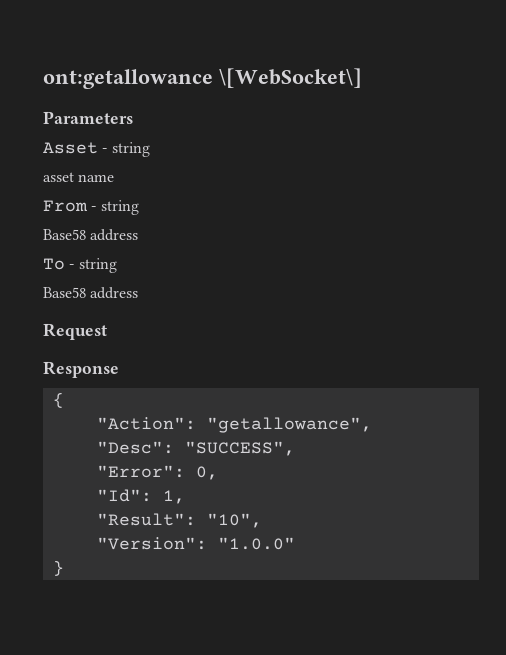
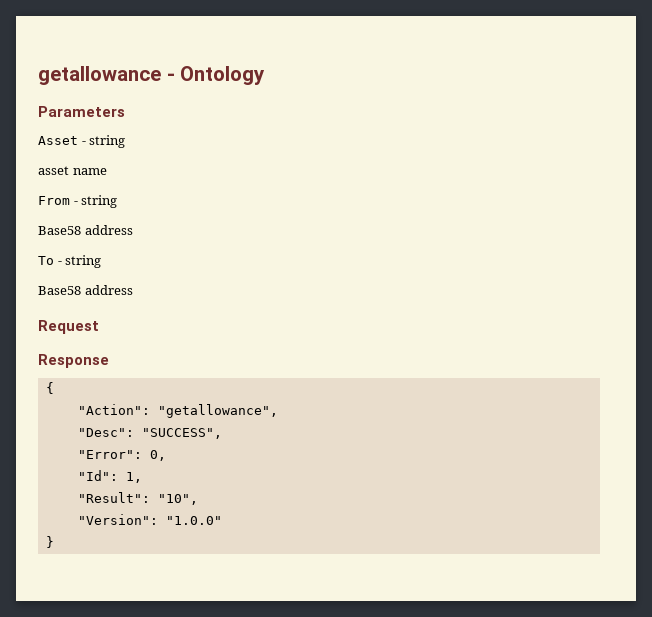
- ont:getallowance \[WebSocket\]
+ getallowance - Ontology

